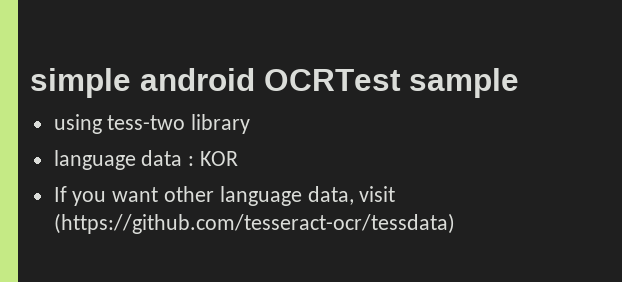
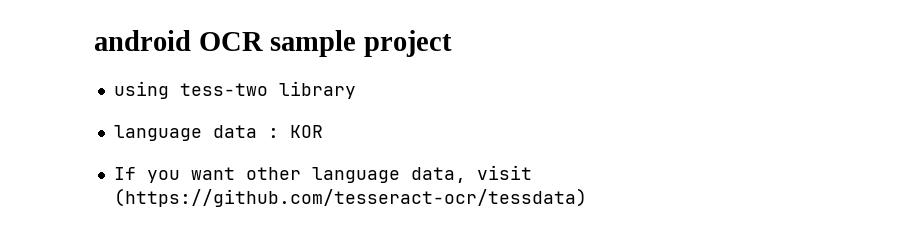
- simple android OCRTest sample
+ android OCR sample project

